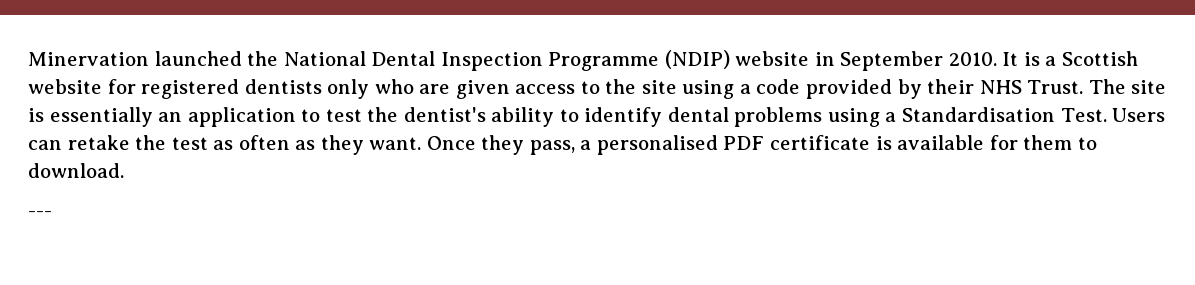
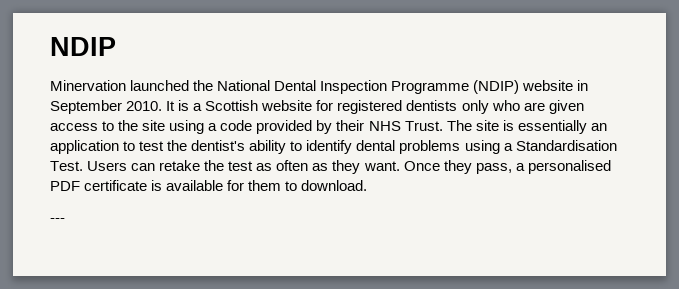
+ NDIP

